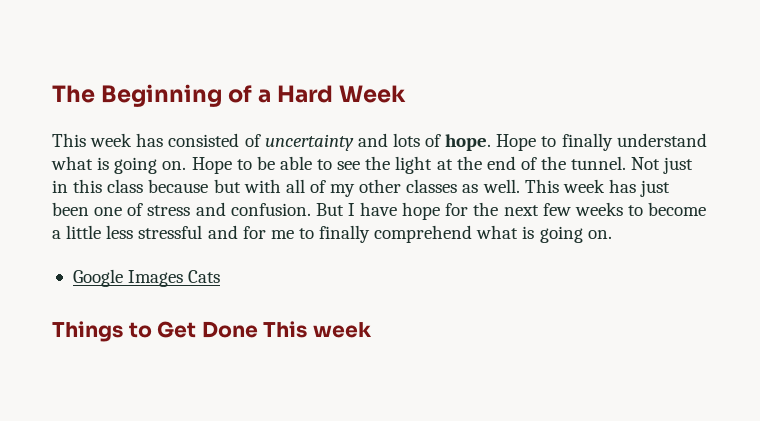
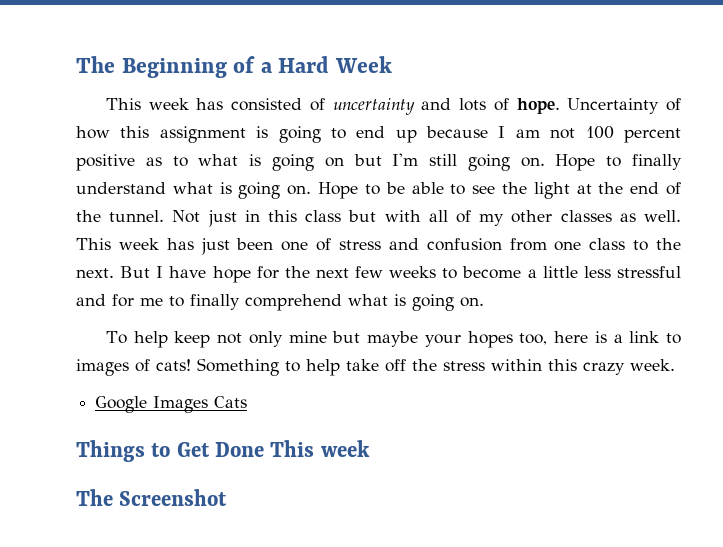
+ Uncertainty of how this assignment is going to end up because I am not 100 percent positive as to what is going on but I'm still going on.
- Not just in this class because but with all of my other classes as well.
+ Not just in this class but with all of my other classes as well.
- This week has just been one of stress and confusion.
+ This week has just been one of stress and confusion from one class to the next.
+ To help keep not only mine but maybe your hopes too, here is a link to images of cats! Something to help take off the stress within this crazy week.
+ The Screenshot

